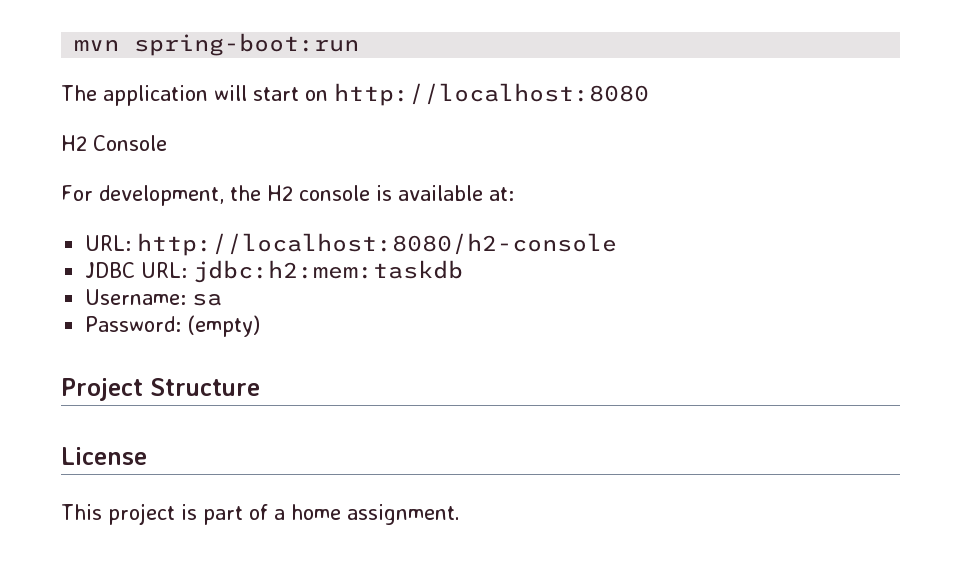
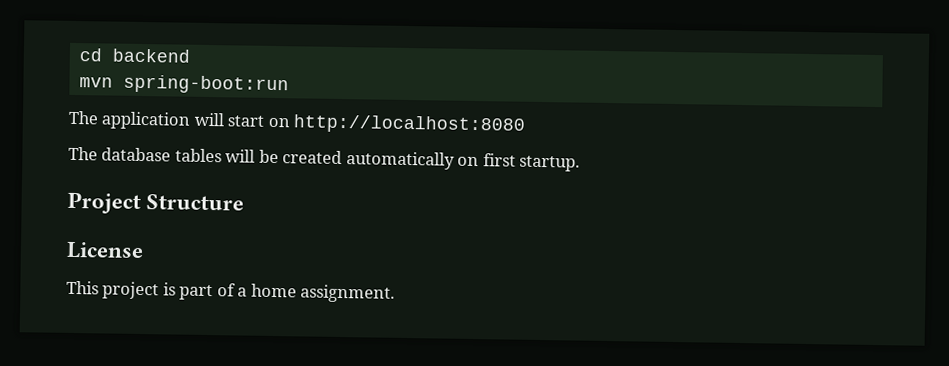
+ cd backend
- H2 Console
- For development, the H2 console is available at:
- URL: http://localhost:8080/h2-console
- JDBC URL: jdbc:h2:mem:taskdb
- Username: sa
- Password: (empty)
+ The database tables will be created automatically on first startup.

